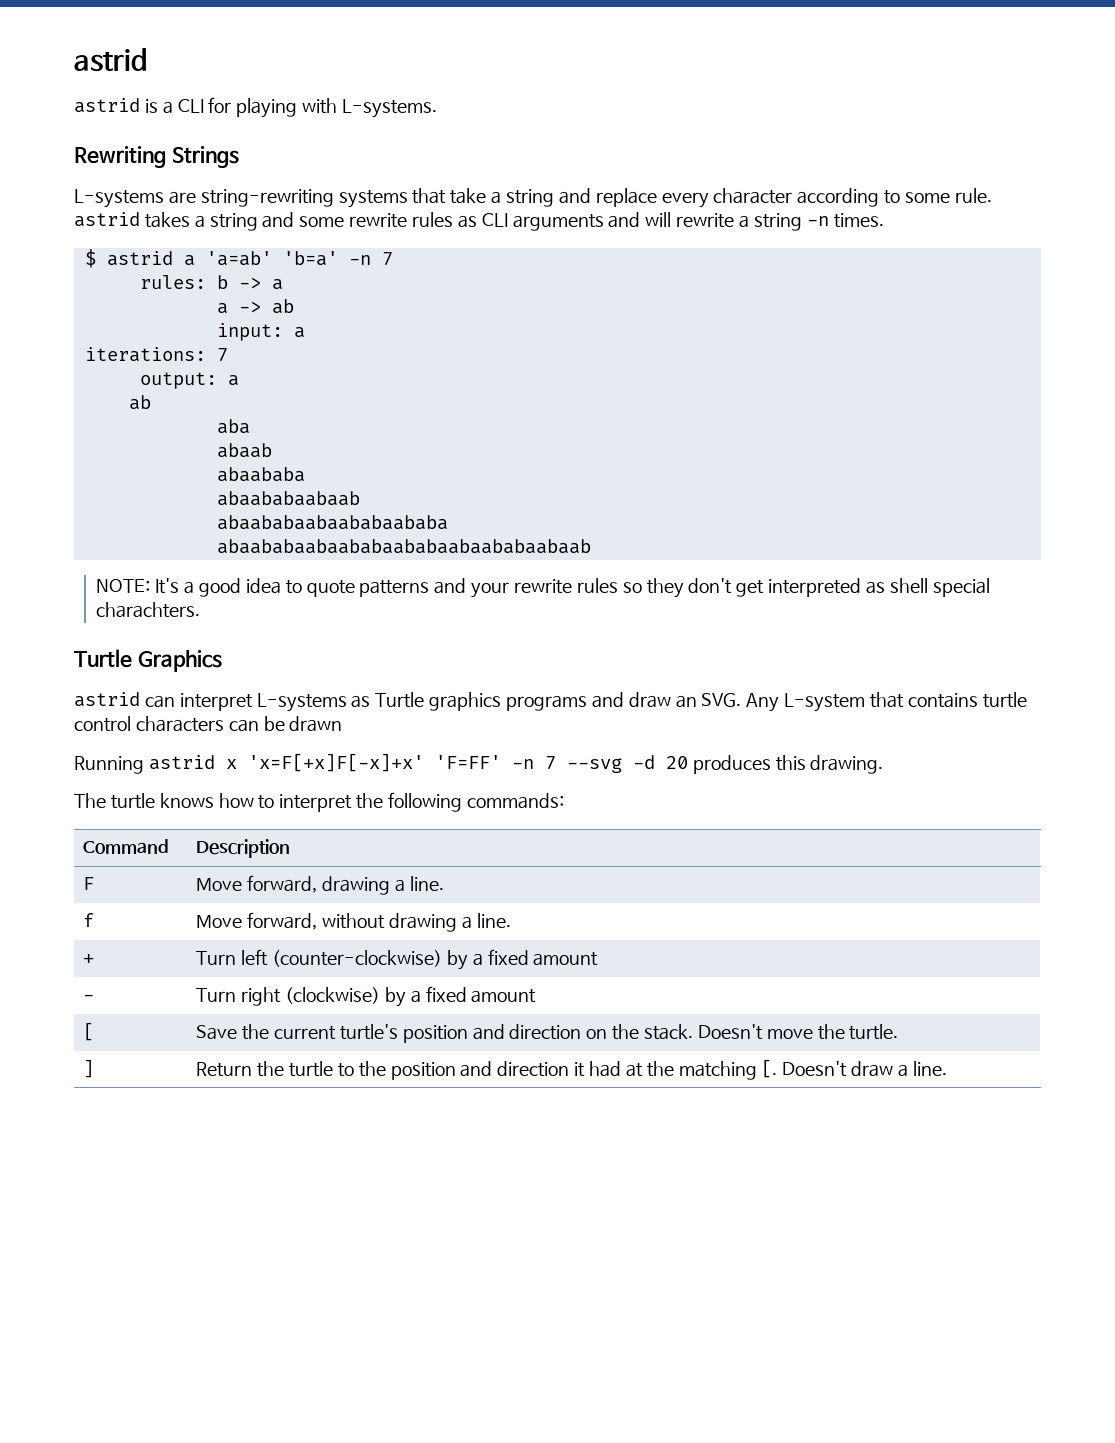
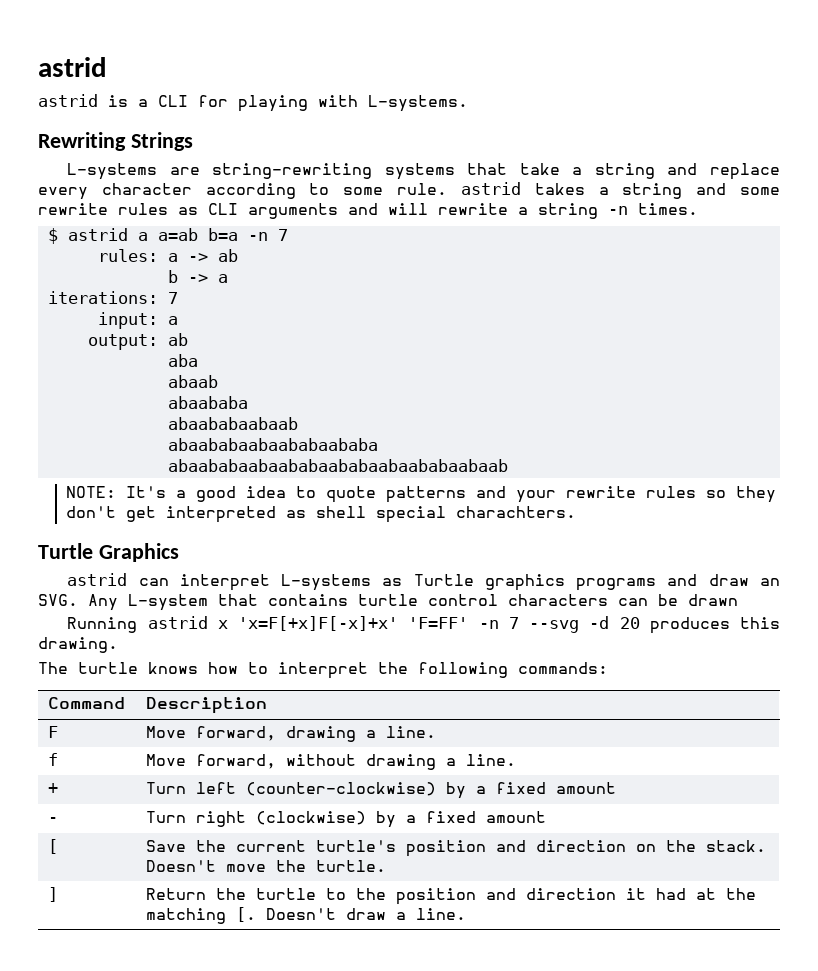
- $ astrid a 'a=ab' 'b=a' -n 7
+ $ astrid a a=ab b=a -n 7
- rules: b -> a
- a -> ab
+ rules: a -> ab
- input: a
+ b -> a
- output: a
- ab
+ input: a
+ output: ab

